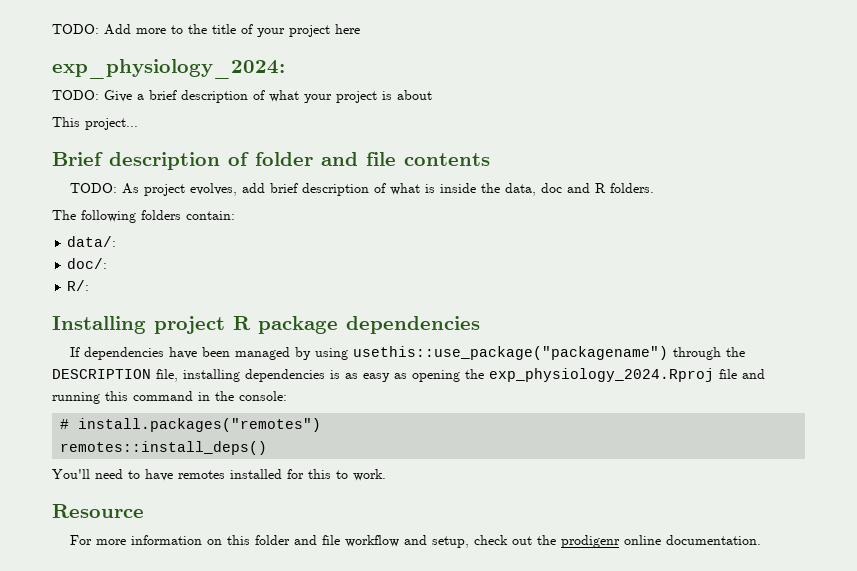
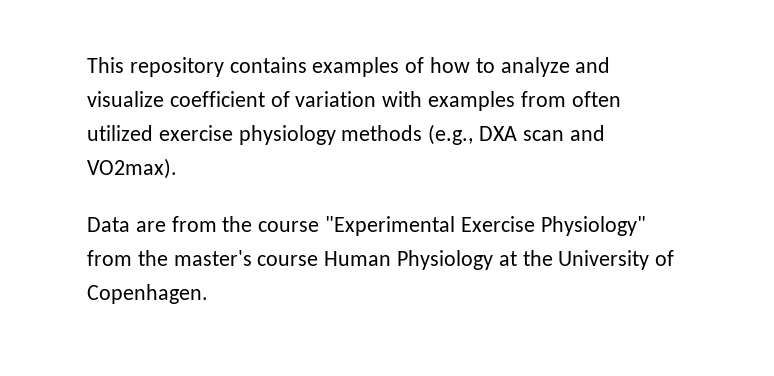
- TODO: Add more to the title of your project here
- exp_physiology_2024:
- TODO: Give a brief description of what your project is about
- This project...
- Brief description of folder and file contents
- TODO: As project evolves, add brief description of what is inside the data, doc and R folders.
- The following folders contain:
- data/:
- doc/:
- R/:
- Installing project R package dependencies
- If dependencies have been managed by using usethis::use_package("packagename") through the DESCRIPTION file, installing dependencies is as easy as opening the exp_physiology_2024.Rproj file and running this command in the console:
- # install.packages("remotes")
- remotes::install_deps()
- You'll need to have remotes installed for this to work.
- Resource
- For more information on this folder and file workflow and setup, check out the prodigenr online documentation.
+ This repository contains examples of how to analyze and visualize coefficient of variation with examples from often utilized exercise physiology methods (e.g., DXA scan and VO2max).
+ Data are from the course "Experimental Exercise Physiology" from the master's course Human Physiology at the University of Copenhagen.

